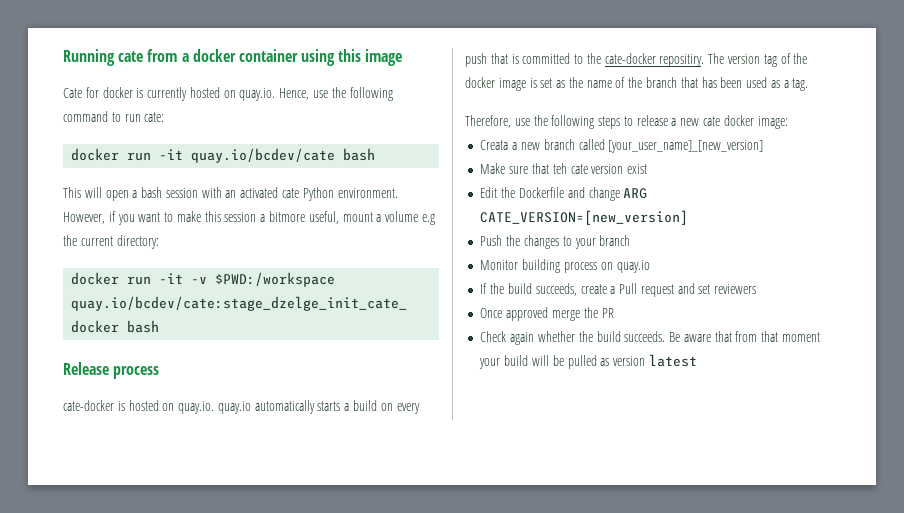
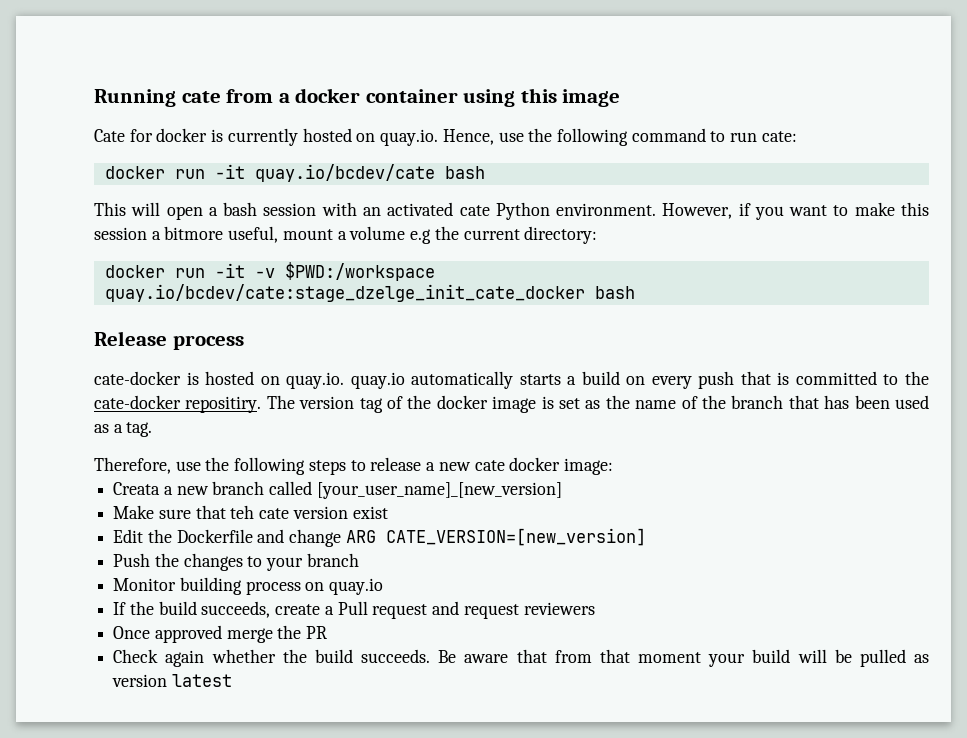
- If the build succeeds, create a Pull request and set reviewers
+ If the build succeeds, create a Pull request and request reviewers

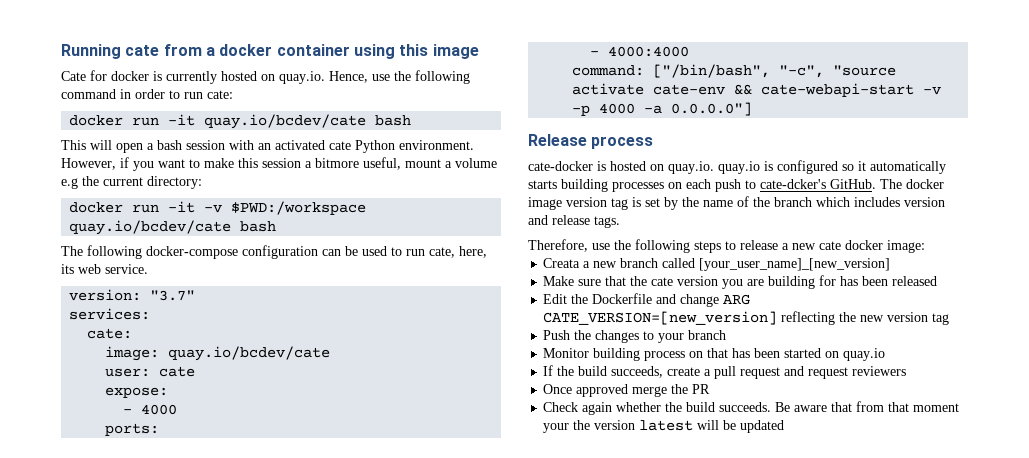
- Cate for docker is currently hosted on quay.io. Hence, use the following command to run cate:
+ Cate for docker is currently hosted on quay.io. Hence, use the following command in order to run cate:
- docker run -it -v $PWD:/workspace quay.io/bcdev/cate:stage_dzelge_init_cate_docker bash
+ docker run -it -v $PWD:/workspace quay.io/bcdev/cate bash
+ The following docker-compose configuration can be used to run cate, here, its web service.
+ version: "3.7"
+ services:
+ cate:
+ image: quay.io/bcdev/cate
+ user: cate
+ expose:
+ - 4000
+ ports:
+ - 4000:4000
+ command: ["/bin/bash", "-c", "source activate cate-env && cate-webapi-start -v -p 4000 -a 0.0.0.0"]
- cate-docker is hosted on quay.io. quay.io automatically starts a build on every push that is committed to the cate-docker repositiry. The version tag of the docker image is set as the name of the branch that has been used as a tag.
+ cate-docker is hosted on quay.io. quay.io is configured so it automatically starts building processes on each push to cate-dcker's GitHub. The docker image version tag is set by the name of the branch which includes version and release tags.
- Make sure that teh cate version exist
+ Make sure that the cate version you are building for has been released
- Edit the Dockerfile and change ARG CATE_VERSION=[new_version]
+ Edit the Dockerfile and change ARG CATE_VERSION=[new_version] reflecting the new version tag
- Monitor building process on quay.io
+ Monitor building process on that has been started on quay.io
- If the build succeeds, create a Pull request and request reviewers
+ If the build succeeds, create a pull request and request reviewers
- Be aware that from that moment your build will be pulled as version latest
+ Be aware that from that moment your the version latest will be updated

